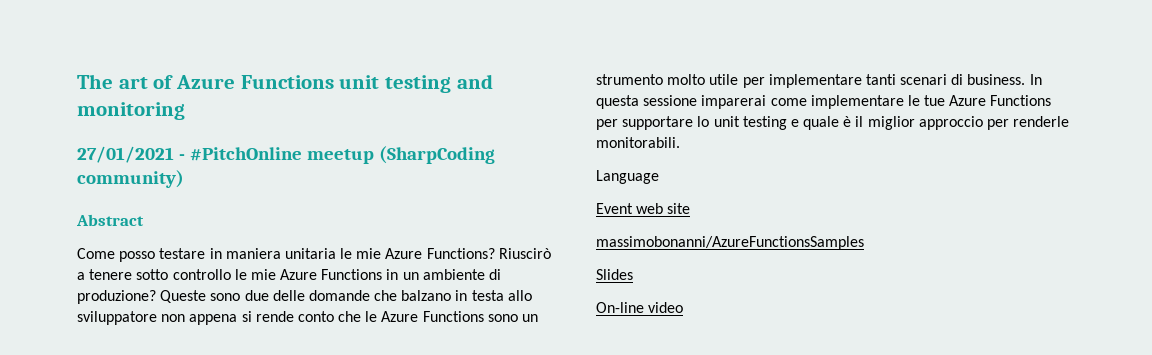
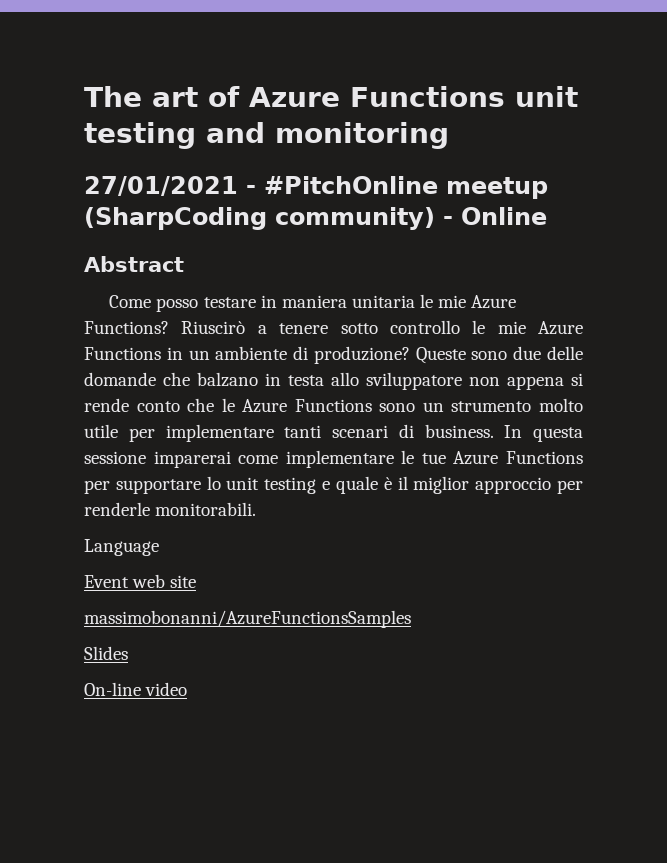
- 27/01/2021 - #PitchOnline meetup (SharpCoding community)
+ 27/01/2021 - #PitchOnline meetup (SharpCoding community) - Online

